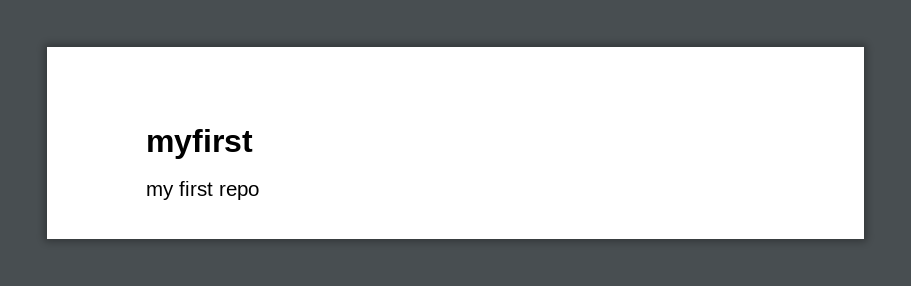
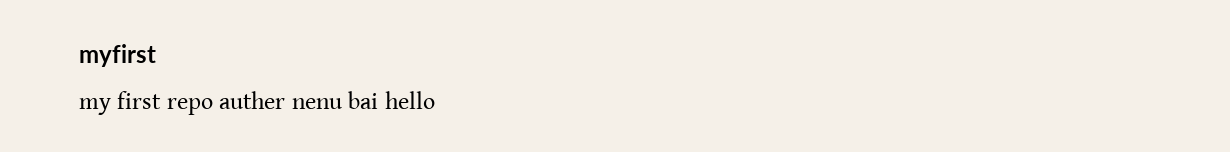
- my first repo
+ my first repo auther nenu bai hello

